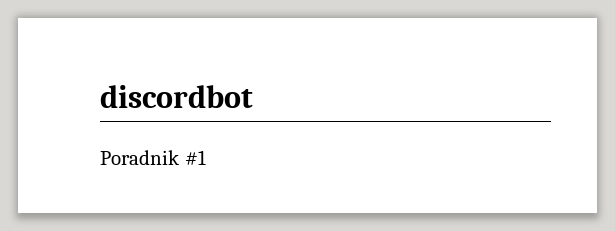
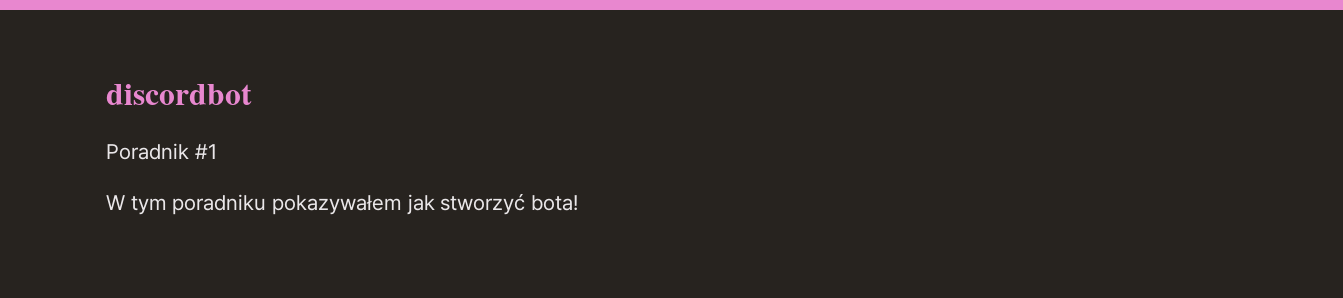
+ W tym poradniku pokazywałem jak stworzyć bota!

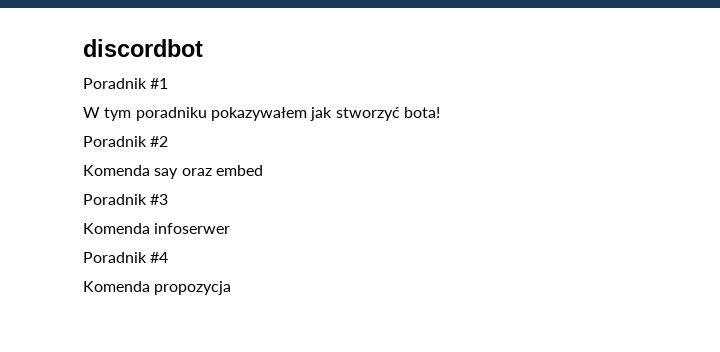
+ Poradnik #2
+ Komenda say oraz embed
+ Poradnik #3
+ Komenda infoserwer
+ Poradnik #4
+ Komenda propozycja

